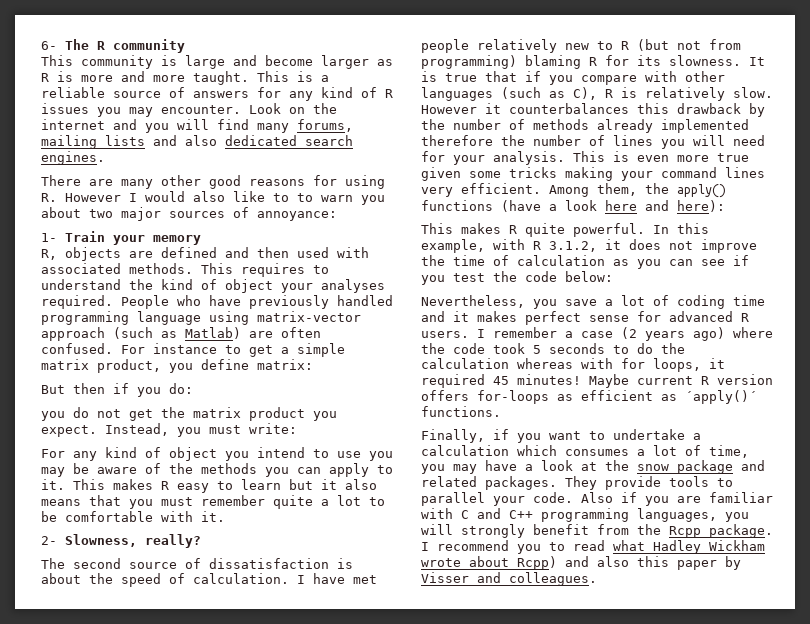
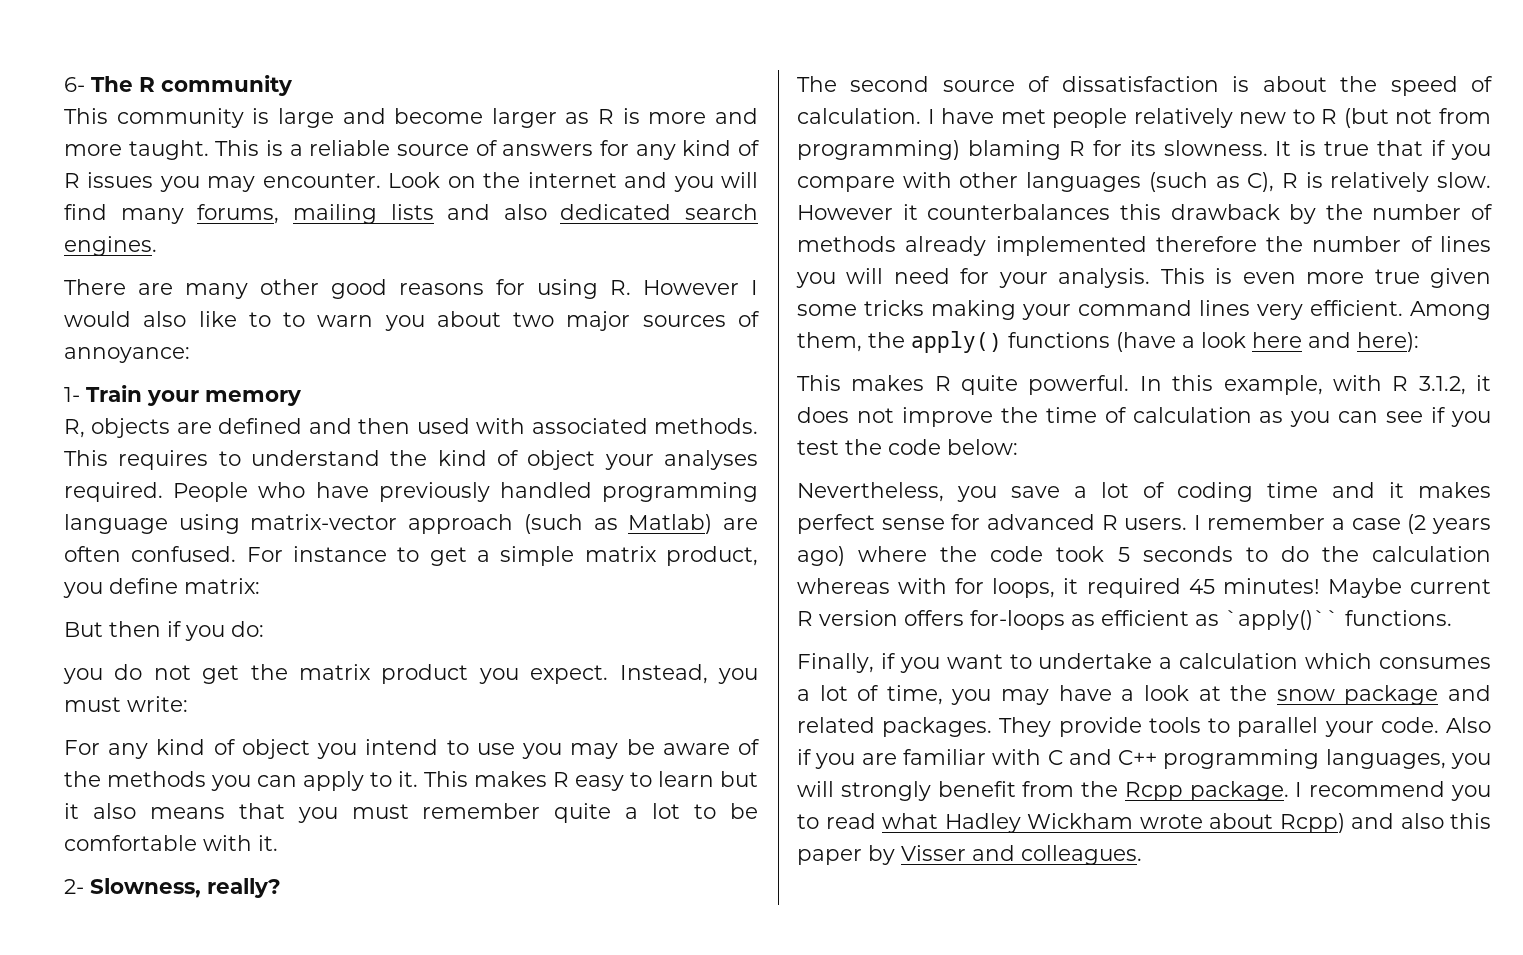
- Maybe current R version offers for-loops as efficient as ´apply()´ functions.
+ Maybe current R version offers for-loops as efficient as `apply()`` functions.

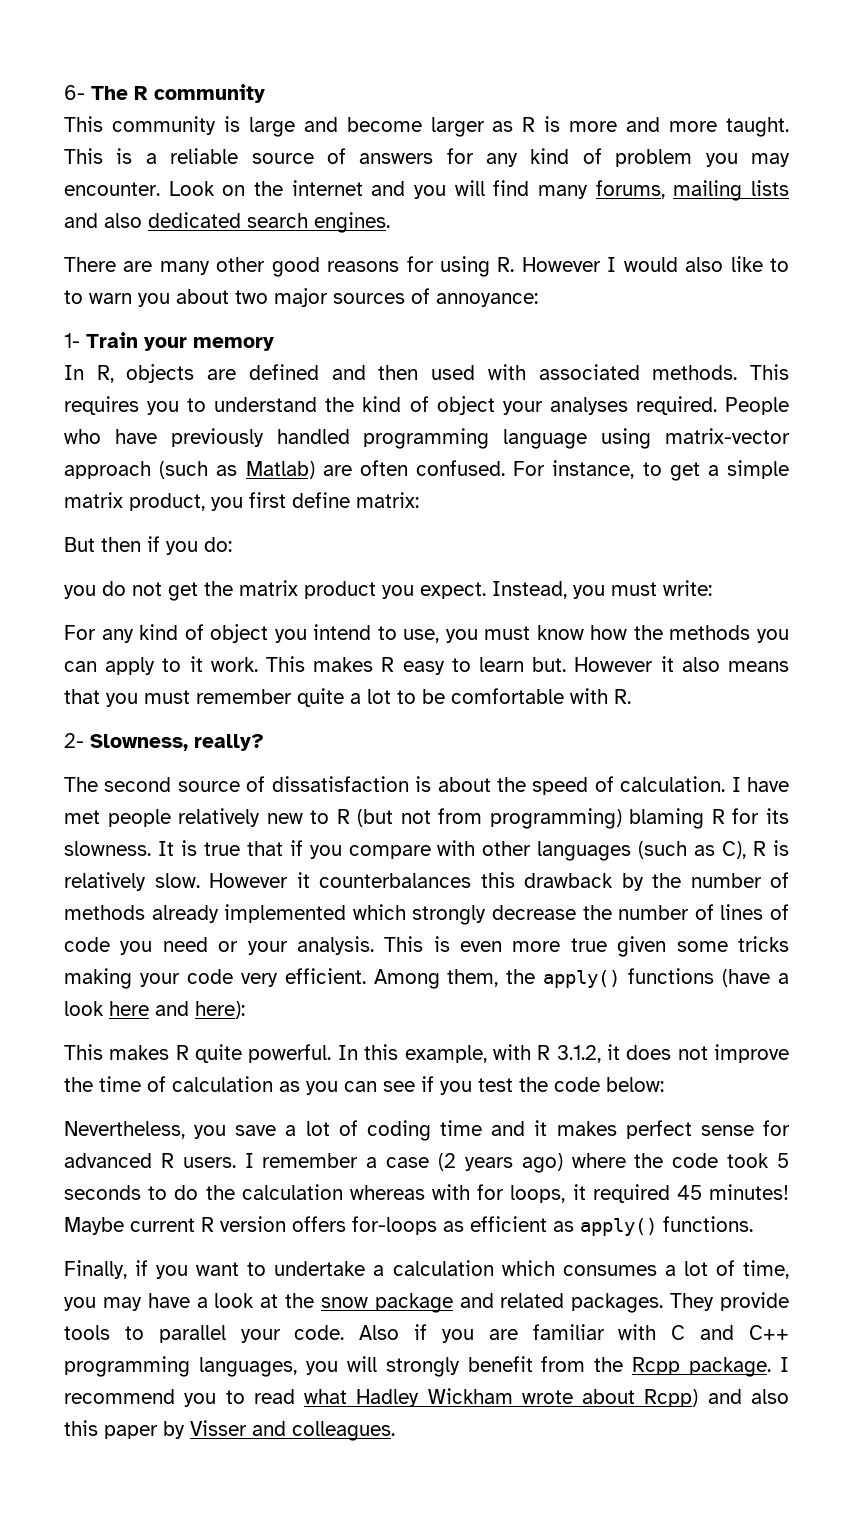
- This is a reliable source of answers for any kind of R issues you may encounter.
+ This is a reliable source of answers for any kind of problem you may encounter.
- R, objects are defined and then used with associated methods.
+ In R, objects are defined and then used with associated methods.
- This requires to understand the kind of object your analyses required.
+ This requires you to understand the kind of object your analyses required.
- For instance to get a simple matrix product, you define matrix:
+ For instance, to get a simple matrix product, you first define matrix:
- For any kind of object you intend to use you may be aware of the methods you can apply to it.
+ For any kind of object you intend to use, you must know how the methods you can apply to it work.
- This makes R easy to learn but it also means that you must remember quite a lot to be comfortable with it.
+ This makes R easy to learn but. However it also means that you must remember quite a lot to be comfortable with R.
- However it counterbalances this drawback by the number of methods already implemented therefore the number of lines you will need for your analysis.
+ However it counterbalances this drawback by the number of methods already implemented which strongly decrease the number of lines of code you need or your analysis.
- This is even more true given some tricks making your command lines very efficient.
+ This is even more true given some tricks making your code very efficient.
- Maybe current R version offers for-loops as efficient as `apply()`` functions.
+ Maybe current R version offers for-loops as efficient as apply() functions.

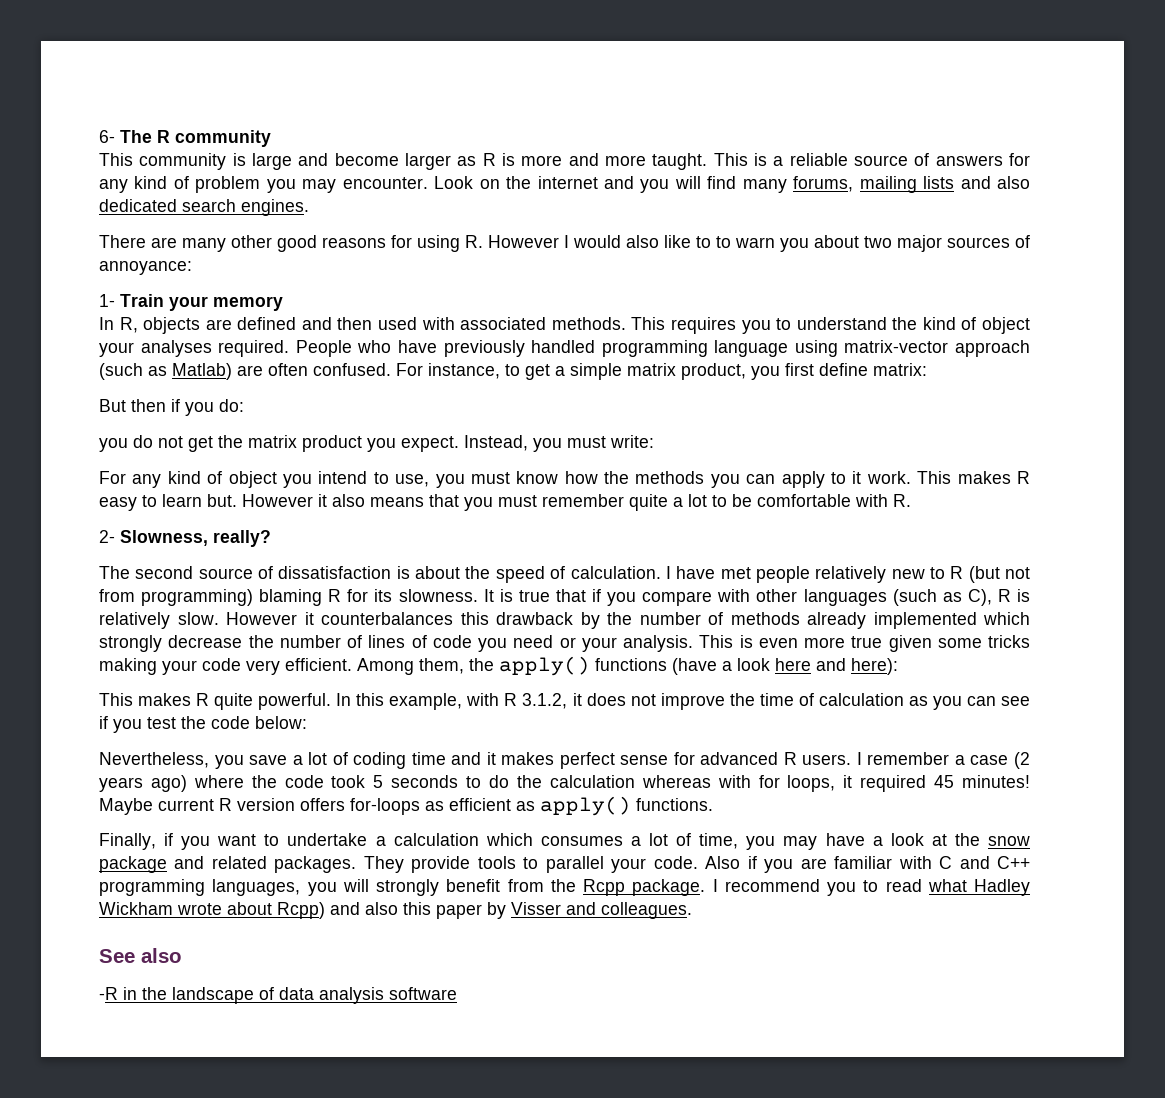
+ See also
+ -R in the landscape of data analysis software

